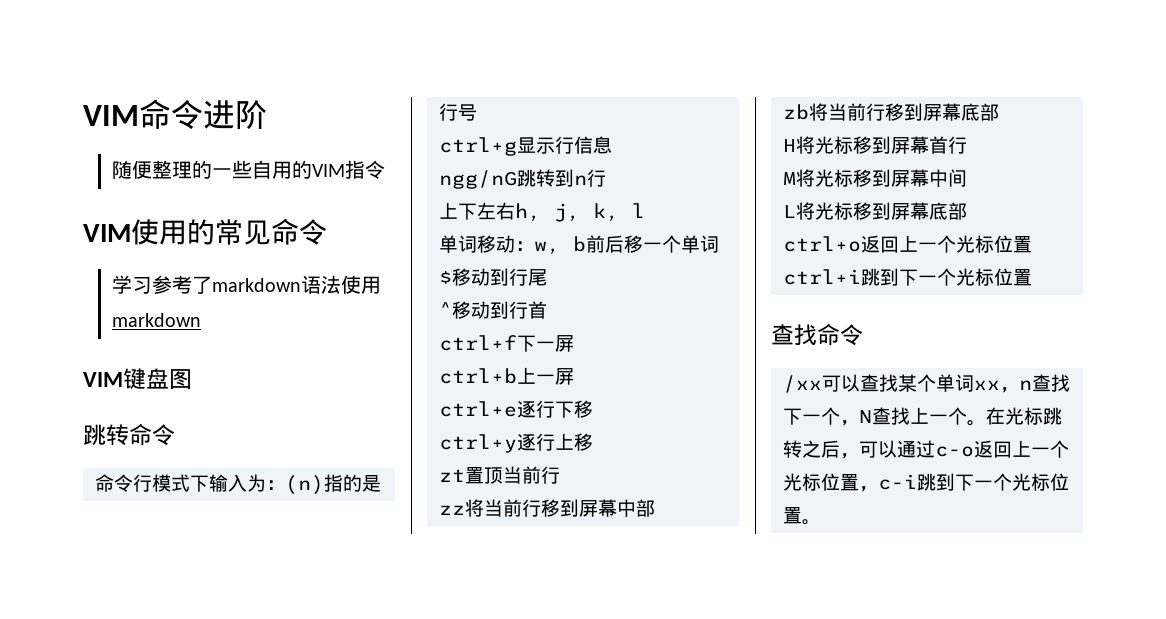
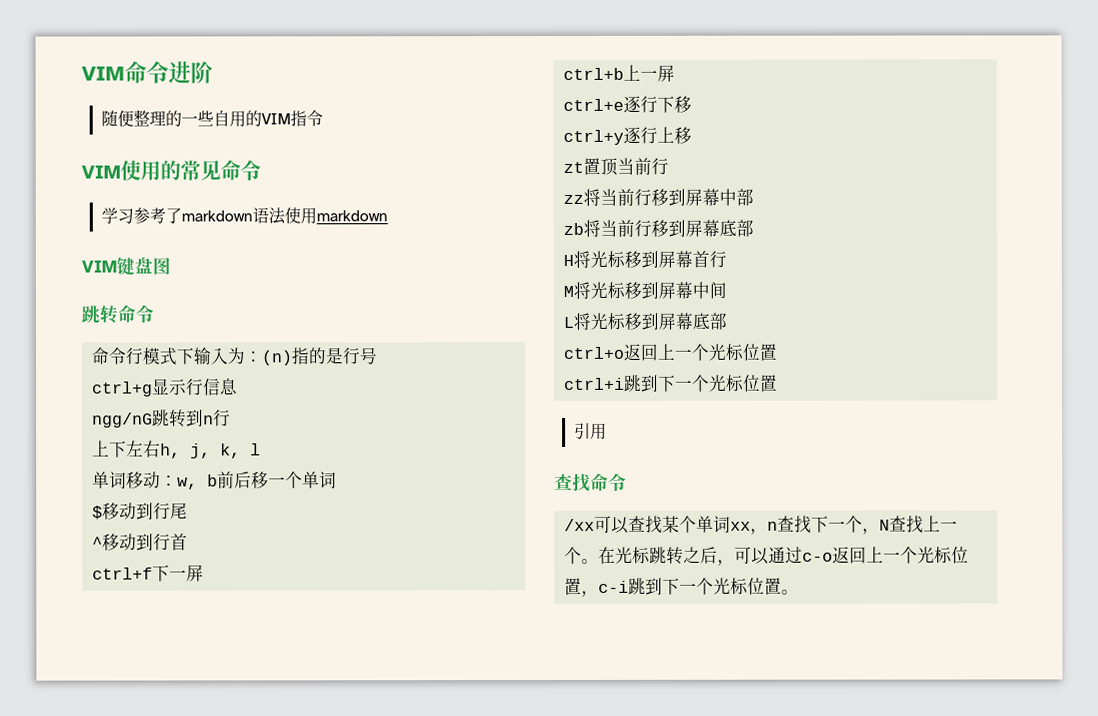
+ 引用

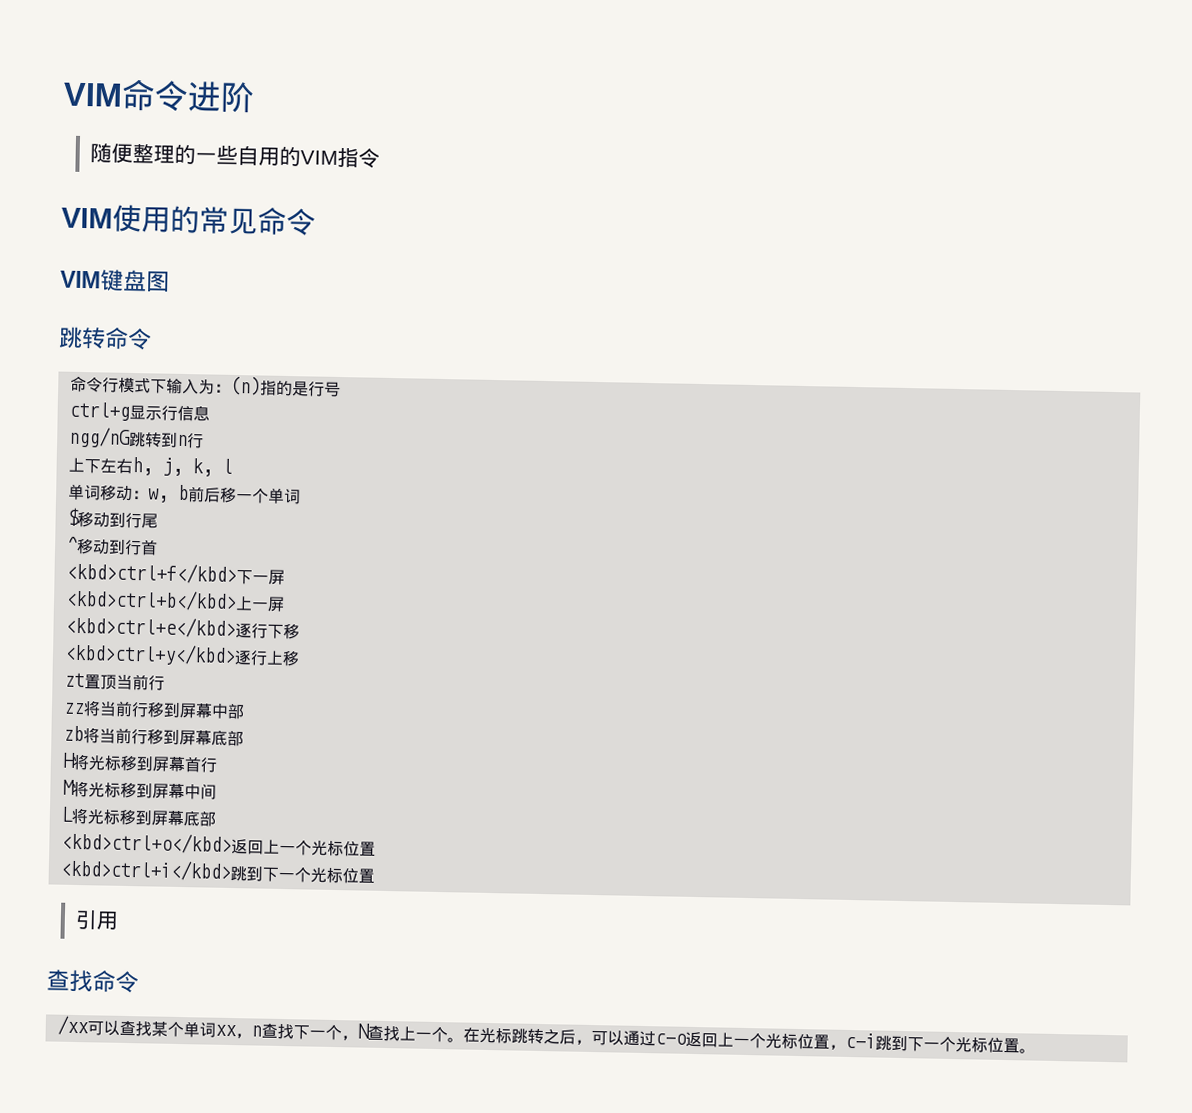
- 学习参考了markdown语法使用markdown
- ctrl+f下一屏
+ <kbd>ctrl+f</kbd>下一屏
- ctrl+b上一屏
+ <kbd>ctrl+b</kbd>上一屏
- ctrl+e逐行下移
+ <kbd>ctrl+e</kbd>逐行下移
- ctrl+y逐行上移
+ <kbd>ctrl+y</kbd>逐行上移
- ctrl+o返回上一个光标位置
+ <kbd>ctrl+o</kbd>返回上一个光标位置
- ctrl+i跳到下一个光标位置
+ <kbd>ctrl+i</kbd>跳到下一个光标位置

